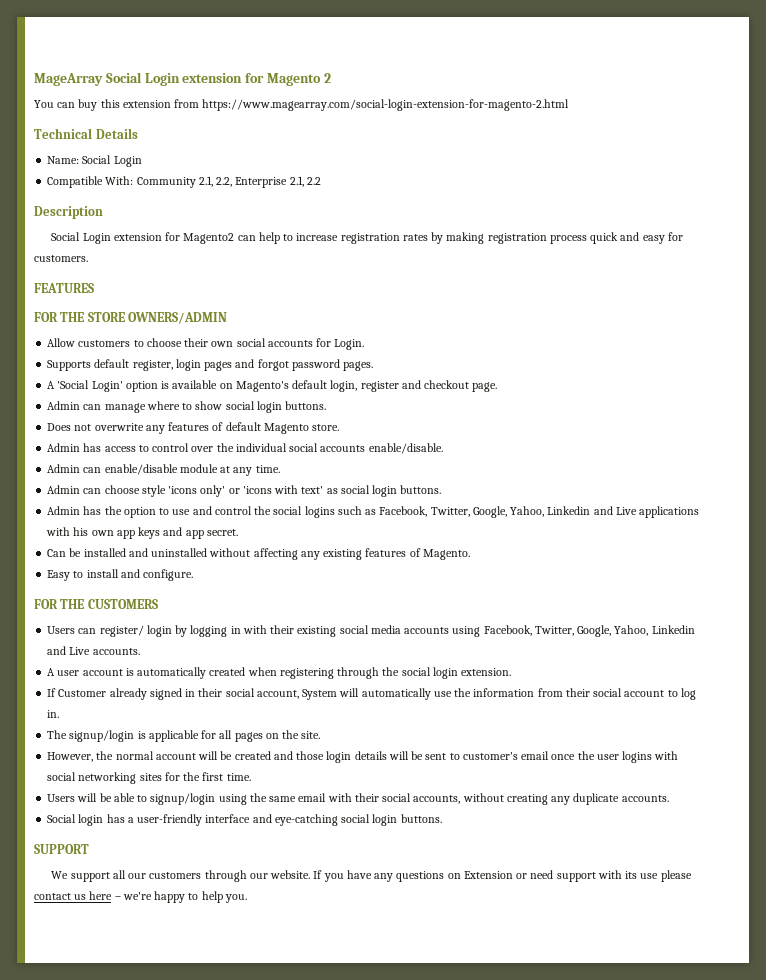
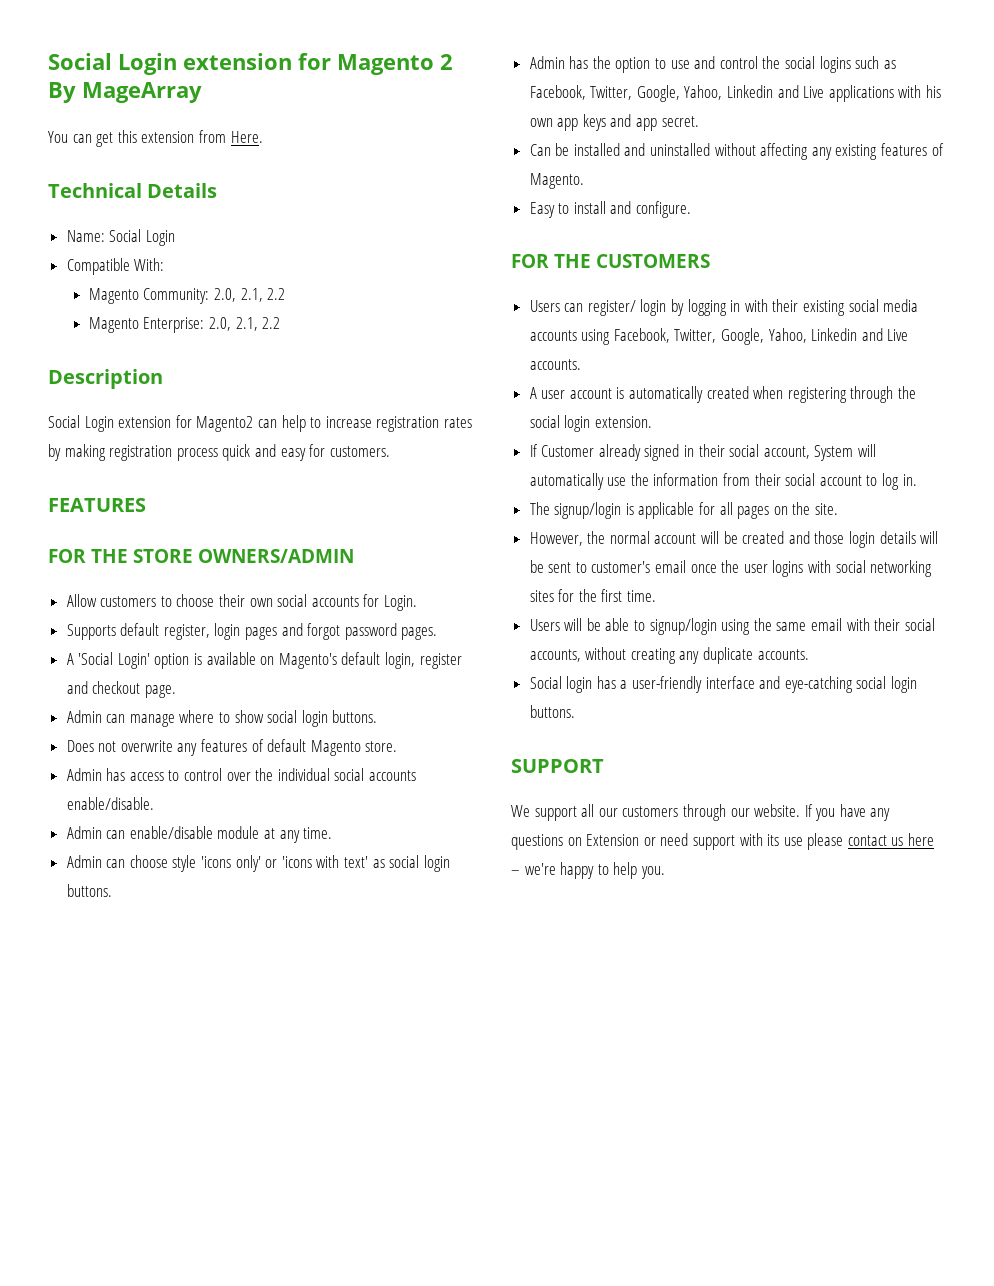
- MageArray Social Login extension for Magento 2
+ Social Login extension for Magento 2 By MageArray
- You can buy this extension from https://www.magearray.com/social-login-extension-for-magento-2.html
+ You can get this extension from Here.
- Compatible With: Community 2.1, 2.2, Enterprise 2.1, 2.2
+ Compatible With:
+ Magento Community: 2.0, 2.1, 2.2
+ Magento Enterprise: 2.0, 2.1, 2.2

